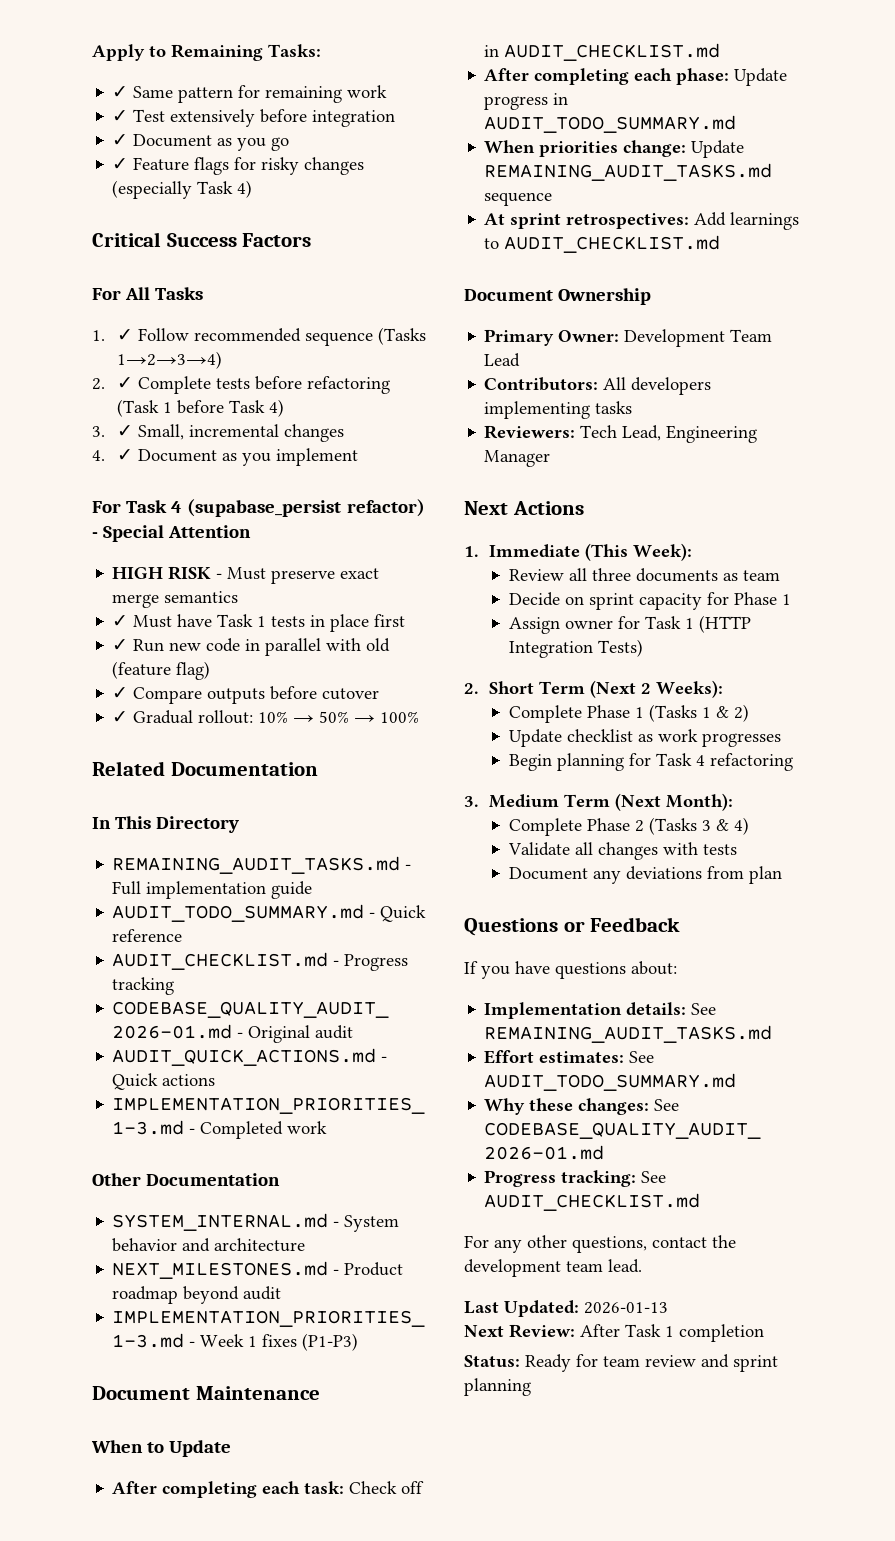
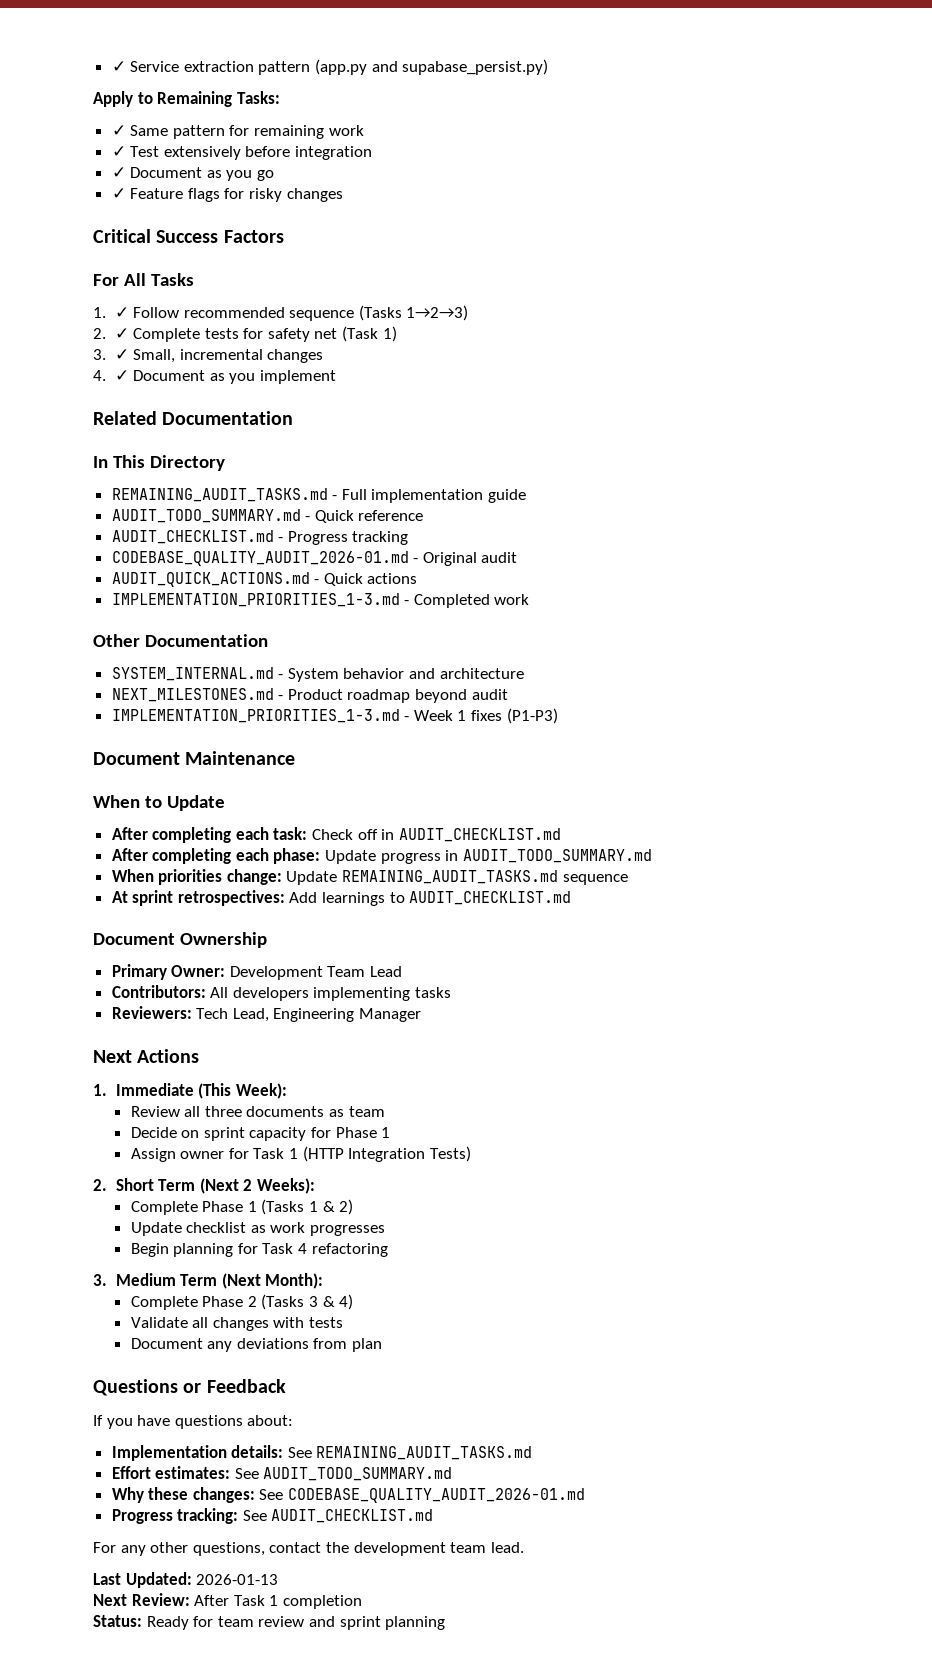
+ ✓ Service extraction pattern (app.py and supabase_persist.py)
- ✓ Feature flags for risky changes (especially Task 4)
+ ✓ Feature flags for risky changes
- 1. ✓ Follow recommended sequence (Tasks 1→2→3→4)
+ 1. ✓ Follow recommended sequence (Tasks 1→2→3)
- 2. ✓ Complete tests before refactoring (Task 1 before Task 4)
+ 2. ✓ Complete tests for safety net (Task 1)
- For Task 4 (supabase_persist refactor) - Special Attention
- HIGH RISK - Must preserve exact merge semantics
- ✓ Must have Task 1 tests in place first
- ✓ Run new code in parallel with old (feature flag)
- ✓ Compare outputs before cutover
- ✓ Gradual rollout: 10% → 50% → 100%

